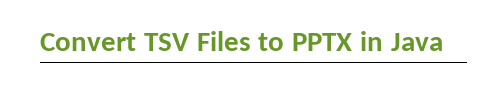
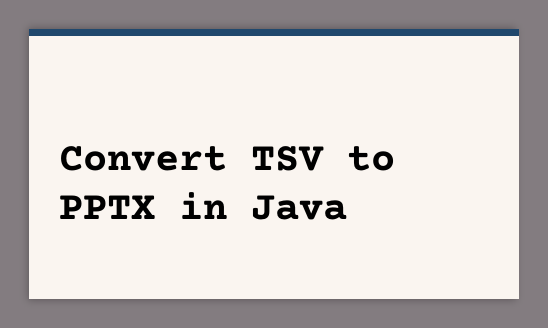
- Convert TSV Files to PPTX in Java
+ Convert TSV to PPTX in Java

